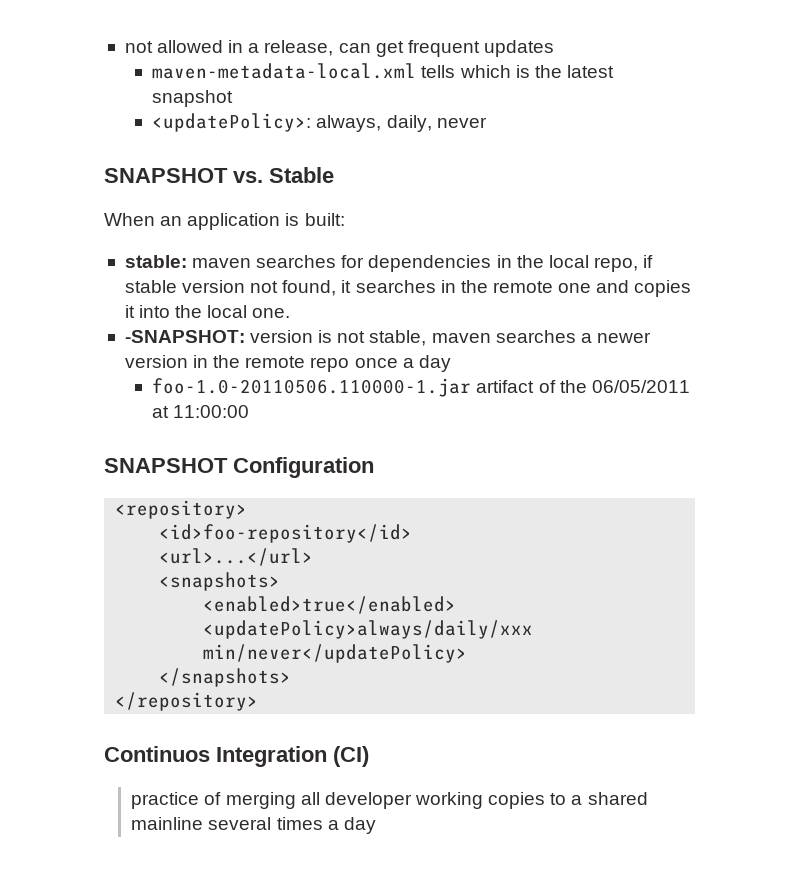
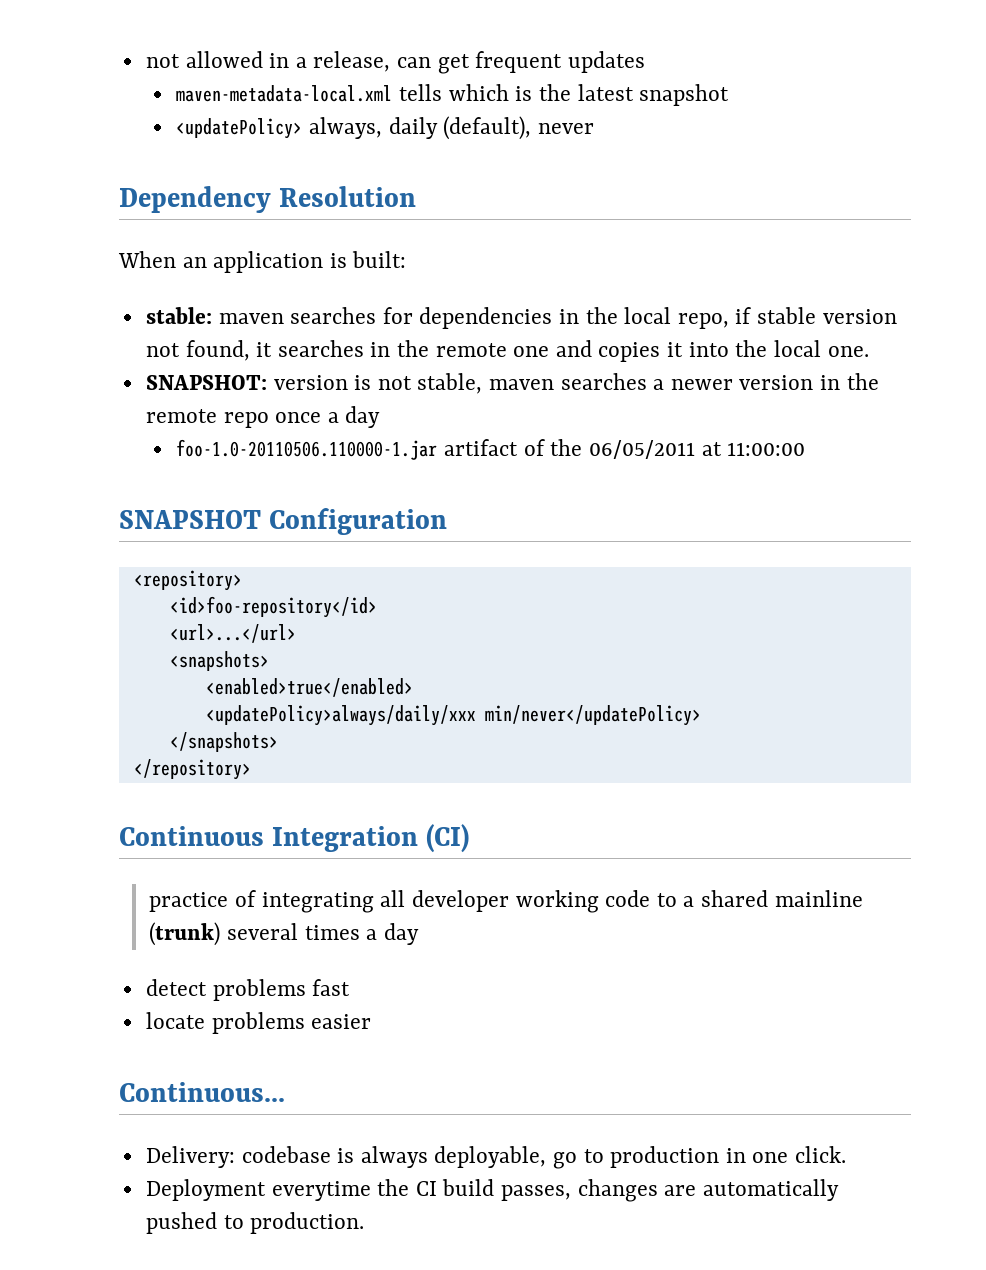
- <updatePolicy>: always, daily, never
- SNAPSHOT vs. Stable
+ <updatePolicy> always, daily (default), never
+ Dependency Resolution
- -SNAPSHOT: version is not stable, maven searches a newer version in the remote repo once a day
+ SNAPSHOT: version is not stable, maven searches a newer version in the remote repo once a day
- Continuos Integration (CI)
+ Continuous Integration (CI)
- practice of merging all developer working copies to a shared mainline several times a day
+ practice of integrating all developer working code to a shared mainline (trunk) several times a day
+ detect problems fast
+ locate problems easier
+ Continuous...
+ Delivery: codebase is always deployable, go to production in one click.
+ Deployment everytime the CI build passes, changes are automatically pushed to production.

